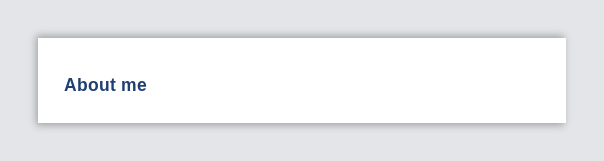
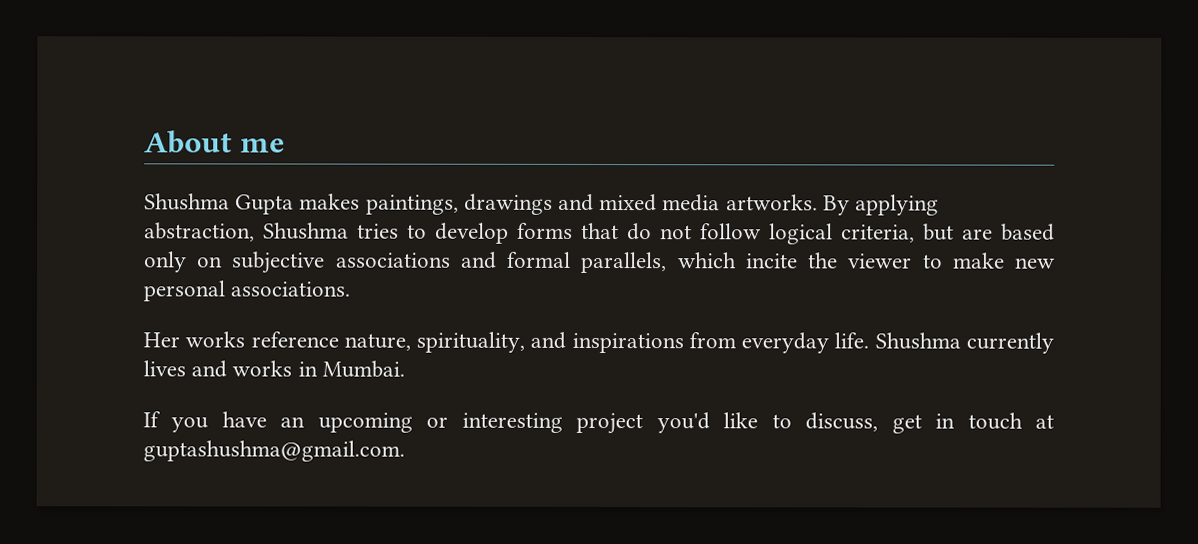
+ Shushma Gupta makes paintings, drawings and mixed media artworks. By applying abstraction, Shushma tries to develop forms that do not follow logical criteria, but are based only on subjective associations and formal parallels, which incite the viewer to make new personal associations.
+ Her works reference nature, spirituality, and inspirations from everyday life. Shushma currently lives and works in Mumbai.
+ If you have an upcoming or interesting project you'd like to discuss, get in touch at guptashushma@gmail.com.

